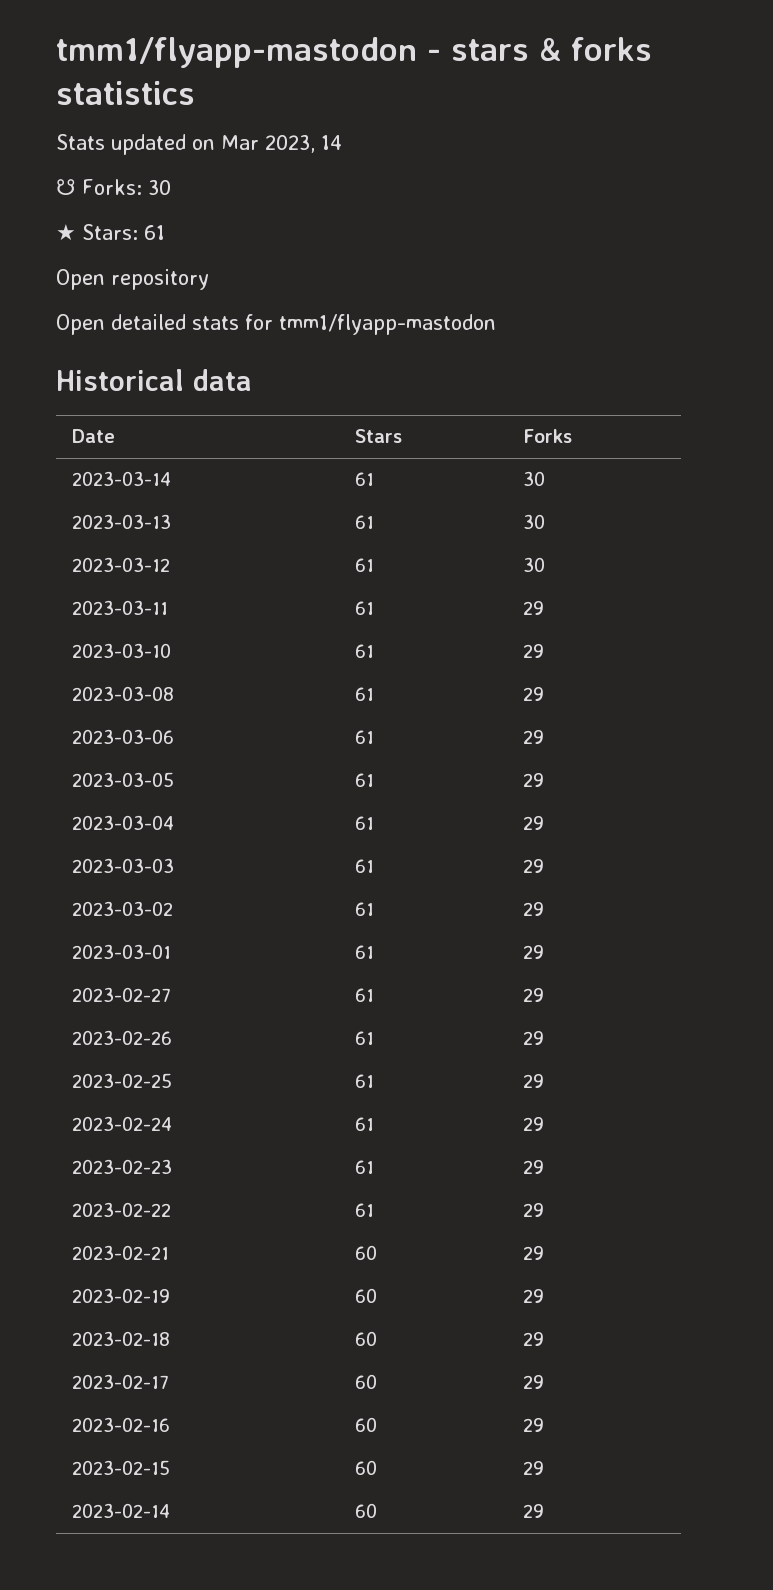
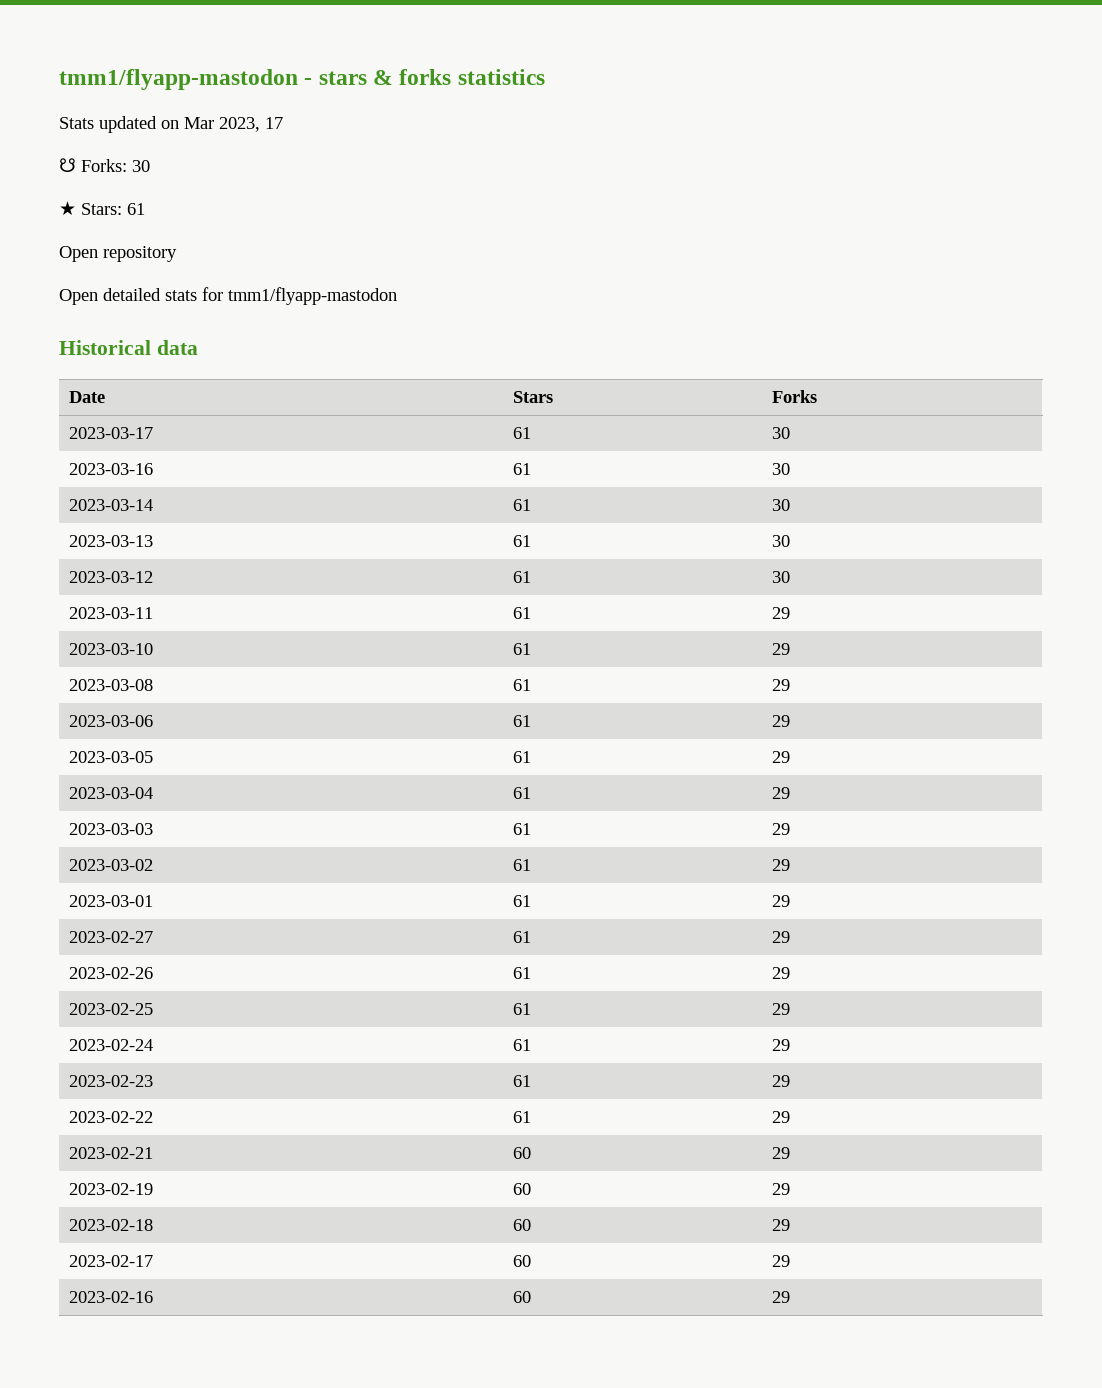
- Stats updated on Mar 2023, 14
+ Stats updated on Mar 2023, 17
+ 2023-03-17 | 61 | 30
+ 2023-03-16 | 61 | 30
- 2023-02-15 | 60 | 29
- 2023-02-14 | 60 | 29

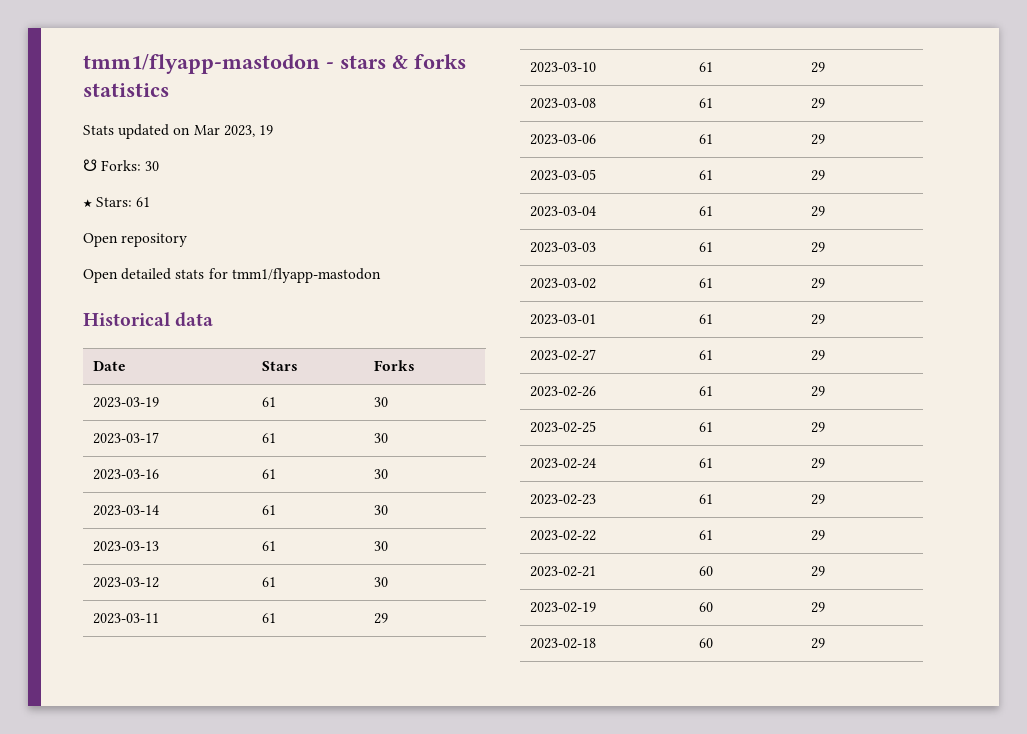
- Stats updated on Mar 2023, 17
+ Stats updated on Mar 2023, 19
+ 2023-03-19 | 61 | 30
- 2023-02-17 | 60 | 29
- 2023-02-16 | 60 | 29

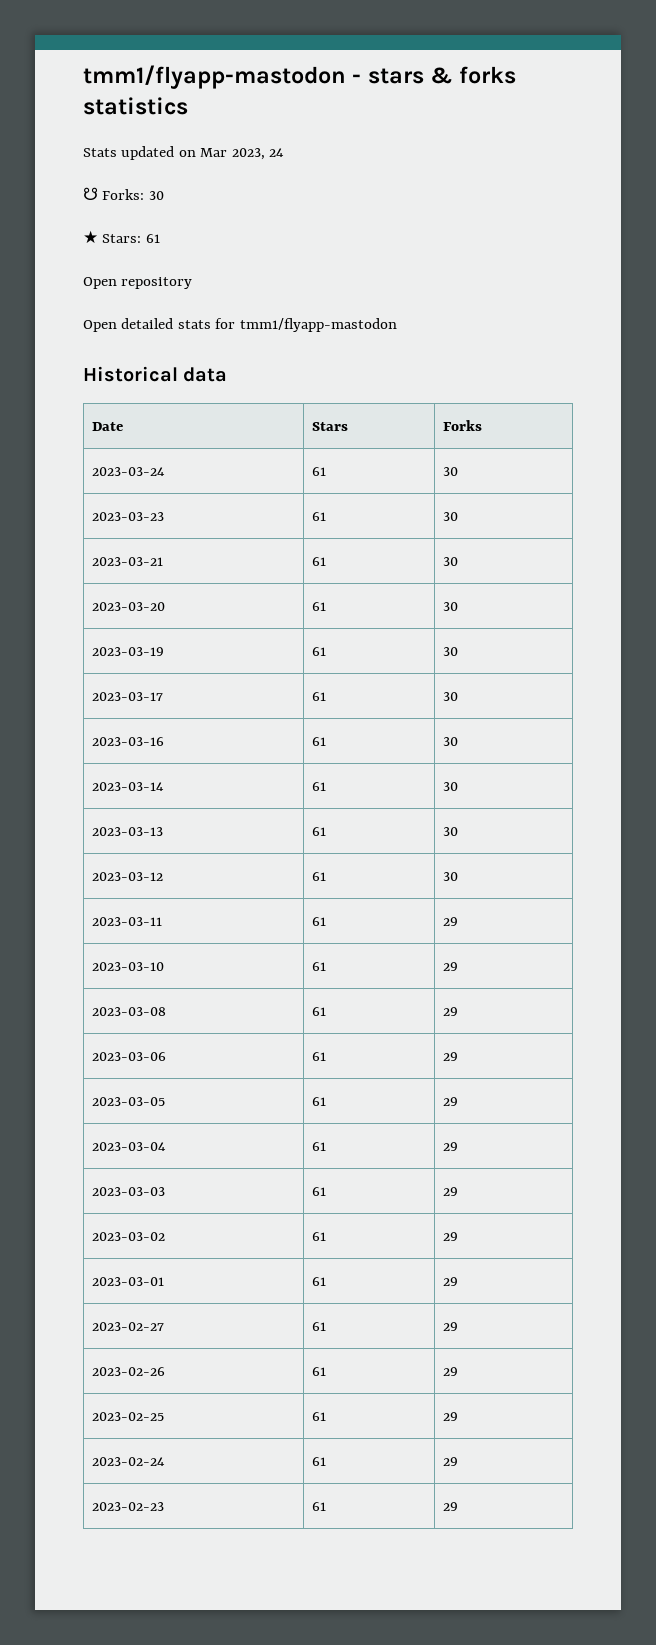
- Stats updated on Mar 2023, 19
+ Stats updated on Mar 2023, 24
+ 2023-03-24 | 61 | 30
+ 2023-03-23 | 61 | 30
+ 2023-03-21 | 61 | 30
+ 2023-03-20 | 61 | 30
- 2023-02-22 | 61 | 29
- 2023-02-21 | 60 | 29
- 2023-02-19 | 60 | 29
- 2023-02-18 | 60 | 29

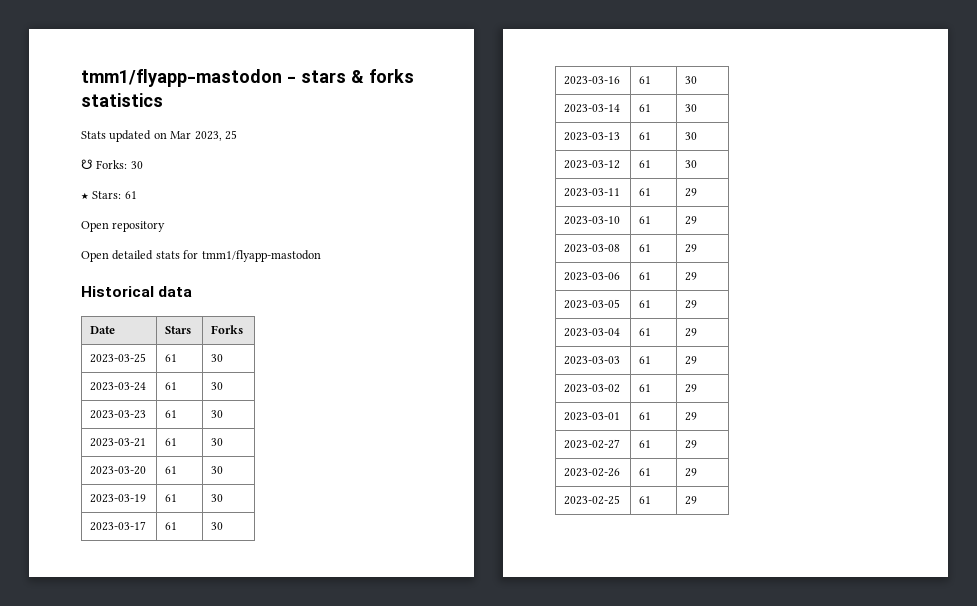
- Stats updated on Mar 2023, 24
+ Stats updated on Mar 2023, 25
+ 2023-03-25 | 61 | 30
- 2023-02-24 | 61 | 29
- 2023-02-23 | 61 | 29

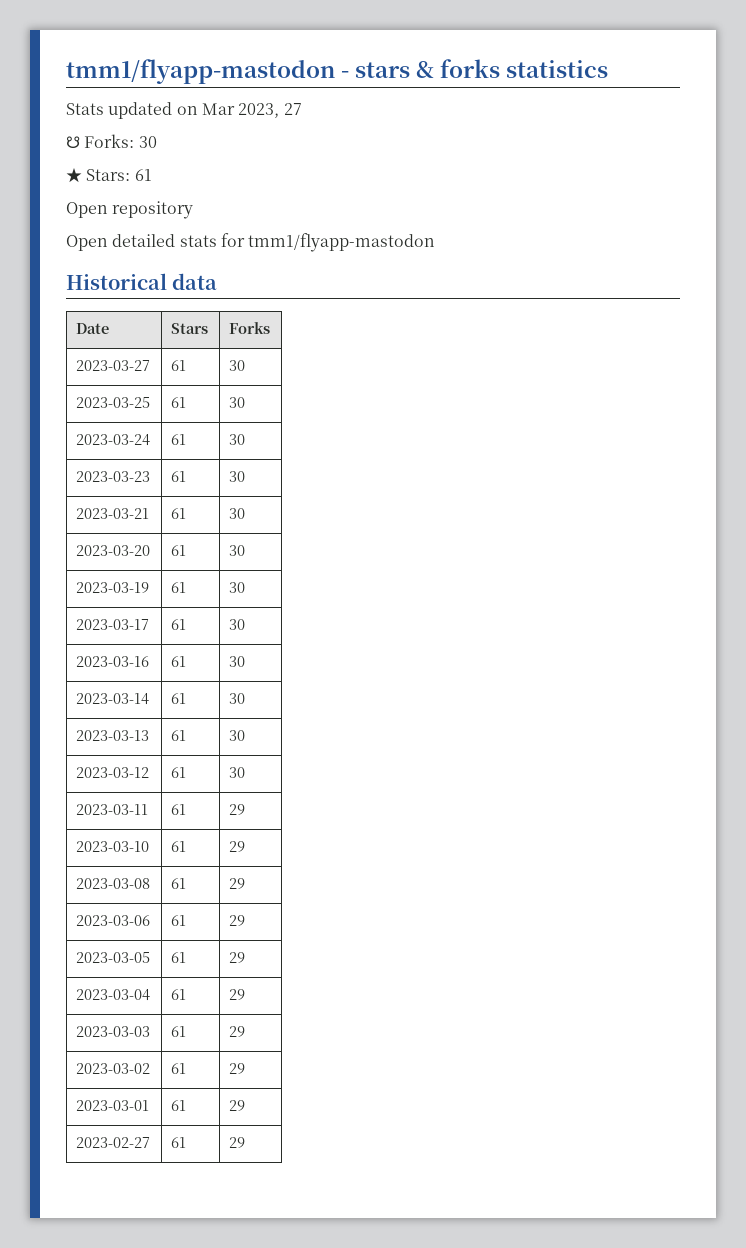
- Stats updated on Mar 2023, 25
+ Stats updated on Mar 2023, 27
+ 2023-03-27 | 61 | 30
- 2023-02-26 | 61 | 29
- 2023-02-25 | 61 | 29

